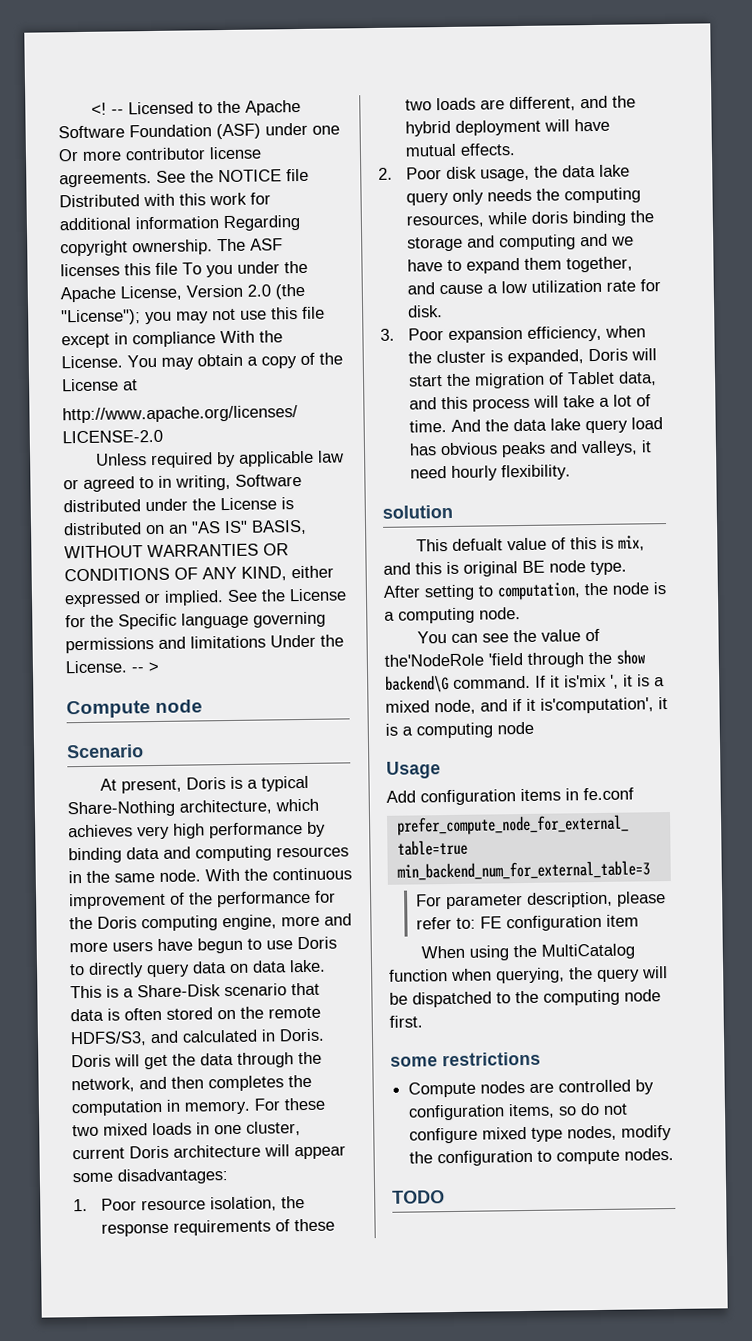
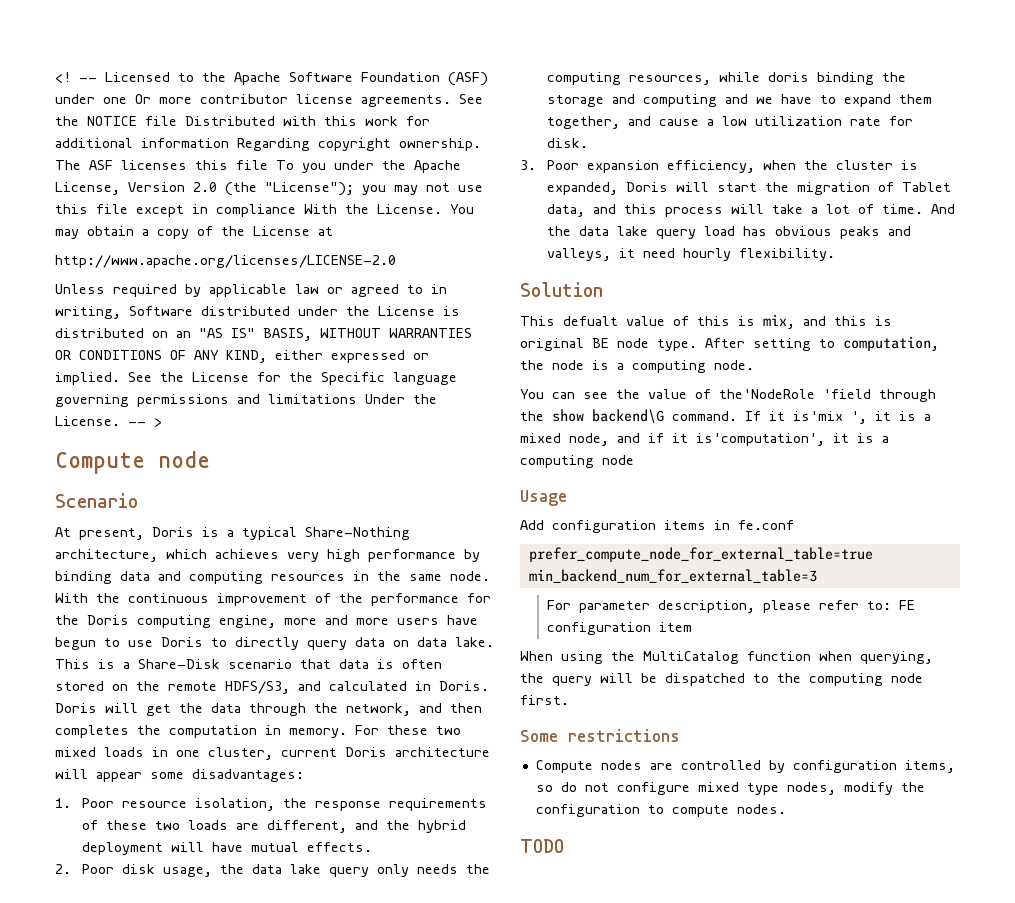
- solution
+ Solution
- some restrictions
+ Some restrictions

